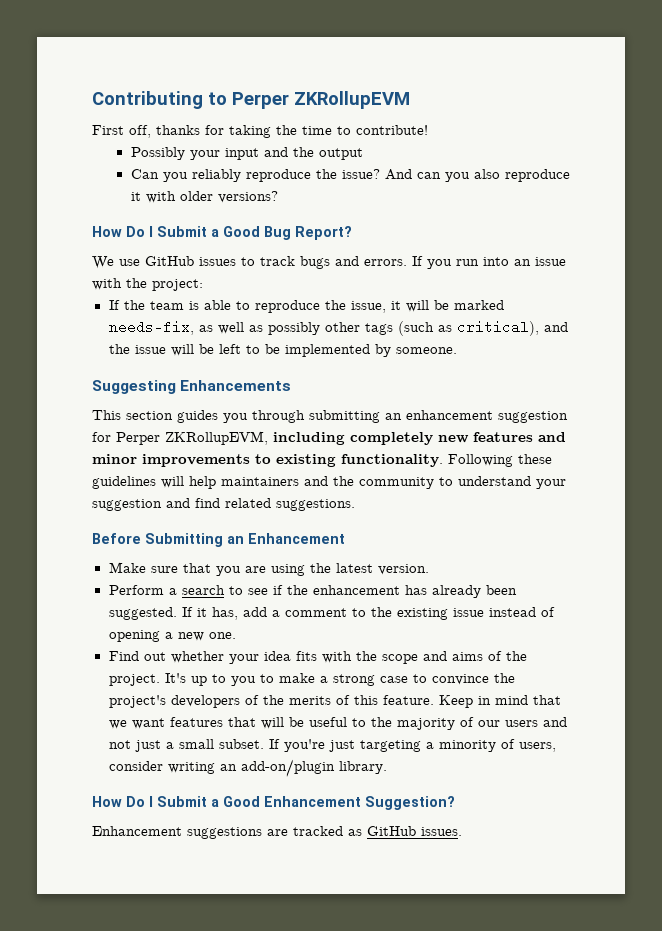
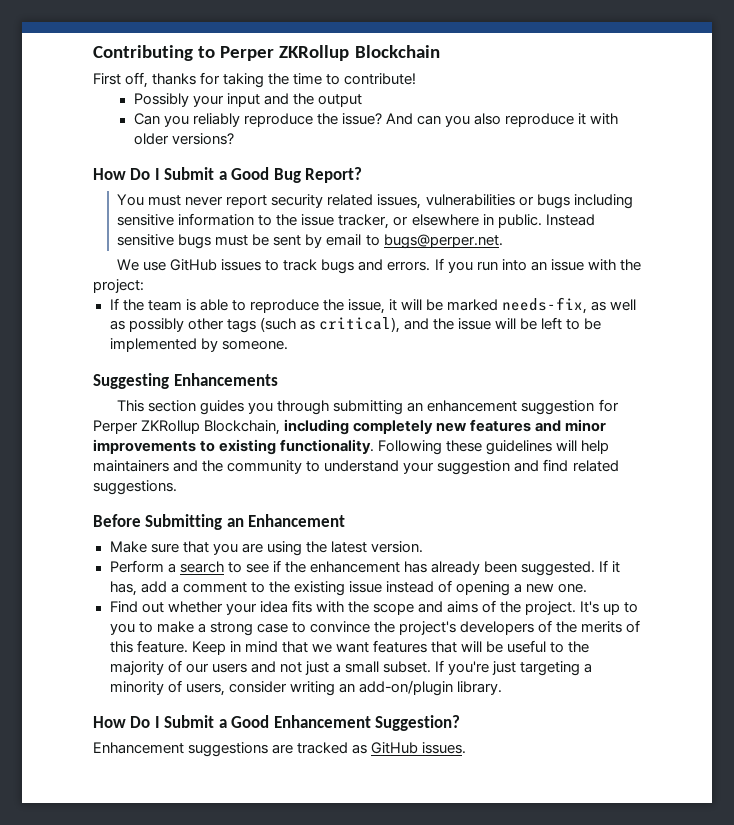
- Contributing to Perper ZKRollupEVM
+ Contributing to Perper ZKRollup Blockchain
+ You must never report security related issues, vulnerabilities or bugs including sensitive information to the issue tracker, or elsewhere in public. Instead sensitive bugs must be sent by email to bugs@perper.net.
- This section guides you through submitting an enhancement suggestion for Perper ZKRollupEVM, including completely new features and minor improvements to existing functionality.
+ This section guides you through submitting an enhancement suggestion for Perper ZKRollup Blockchain, including completely new features and minor improvements to existing functionality.

